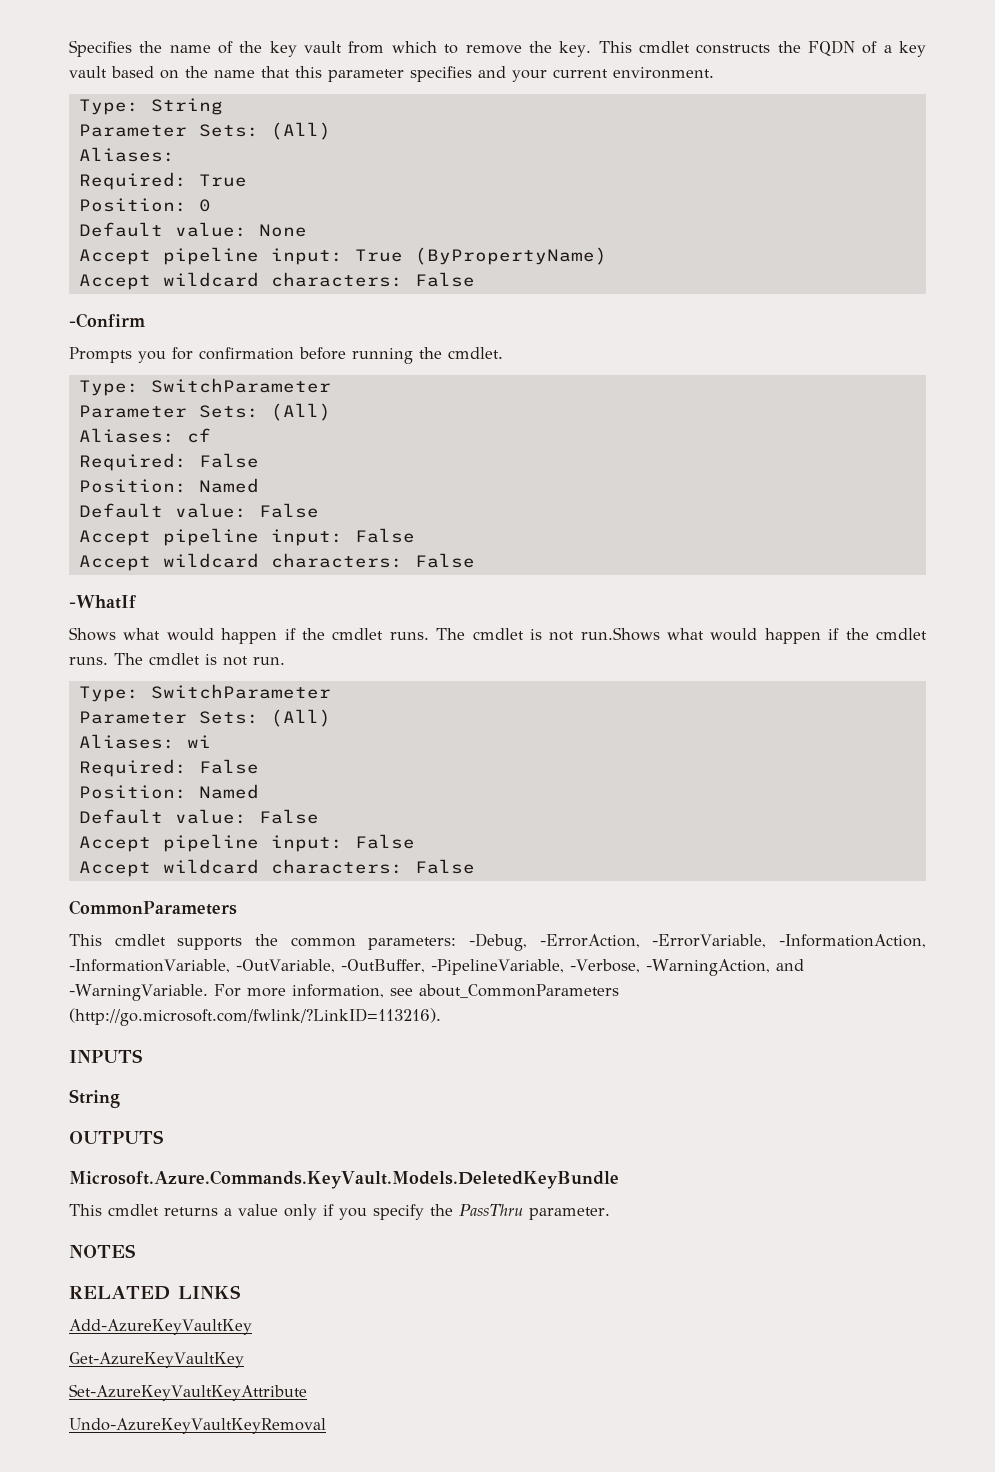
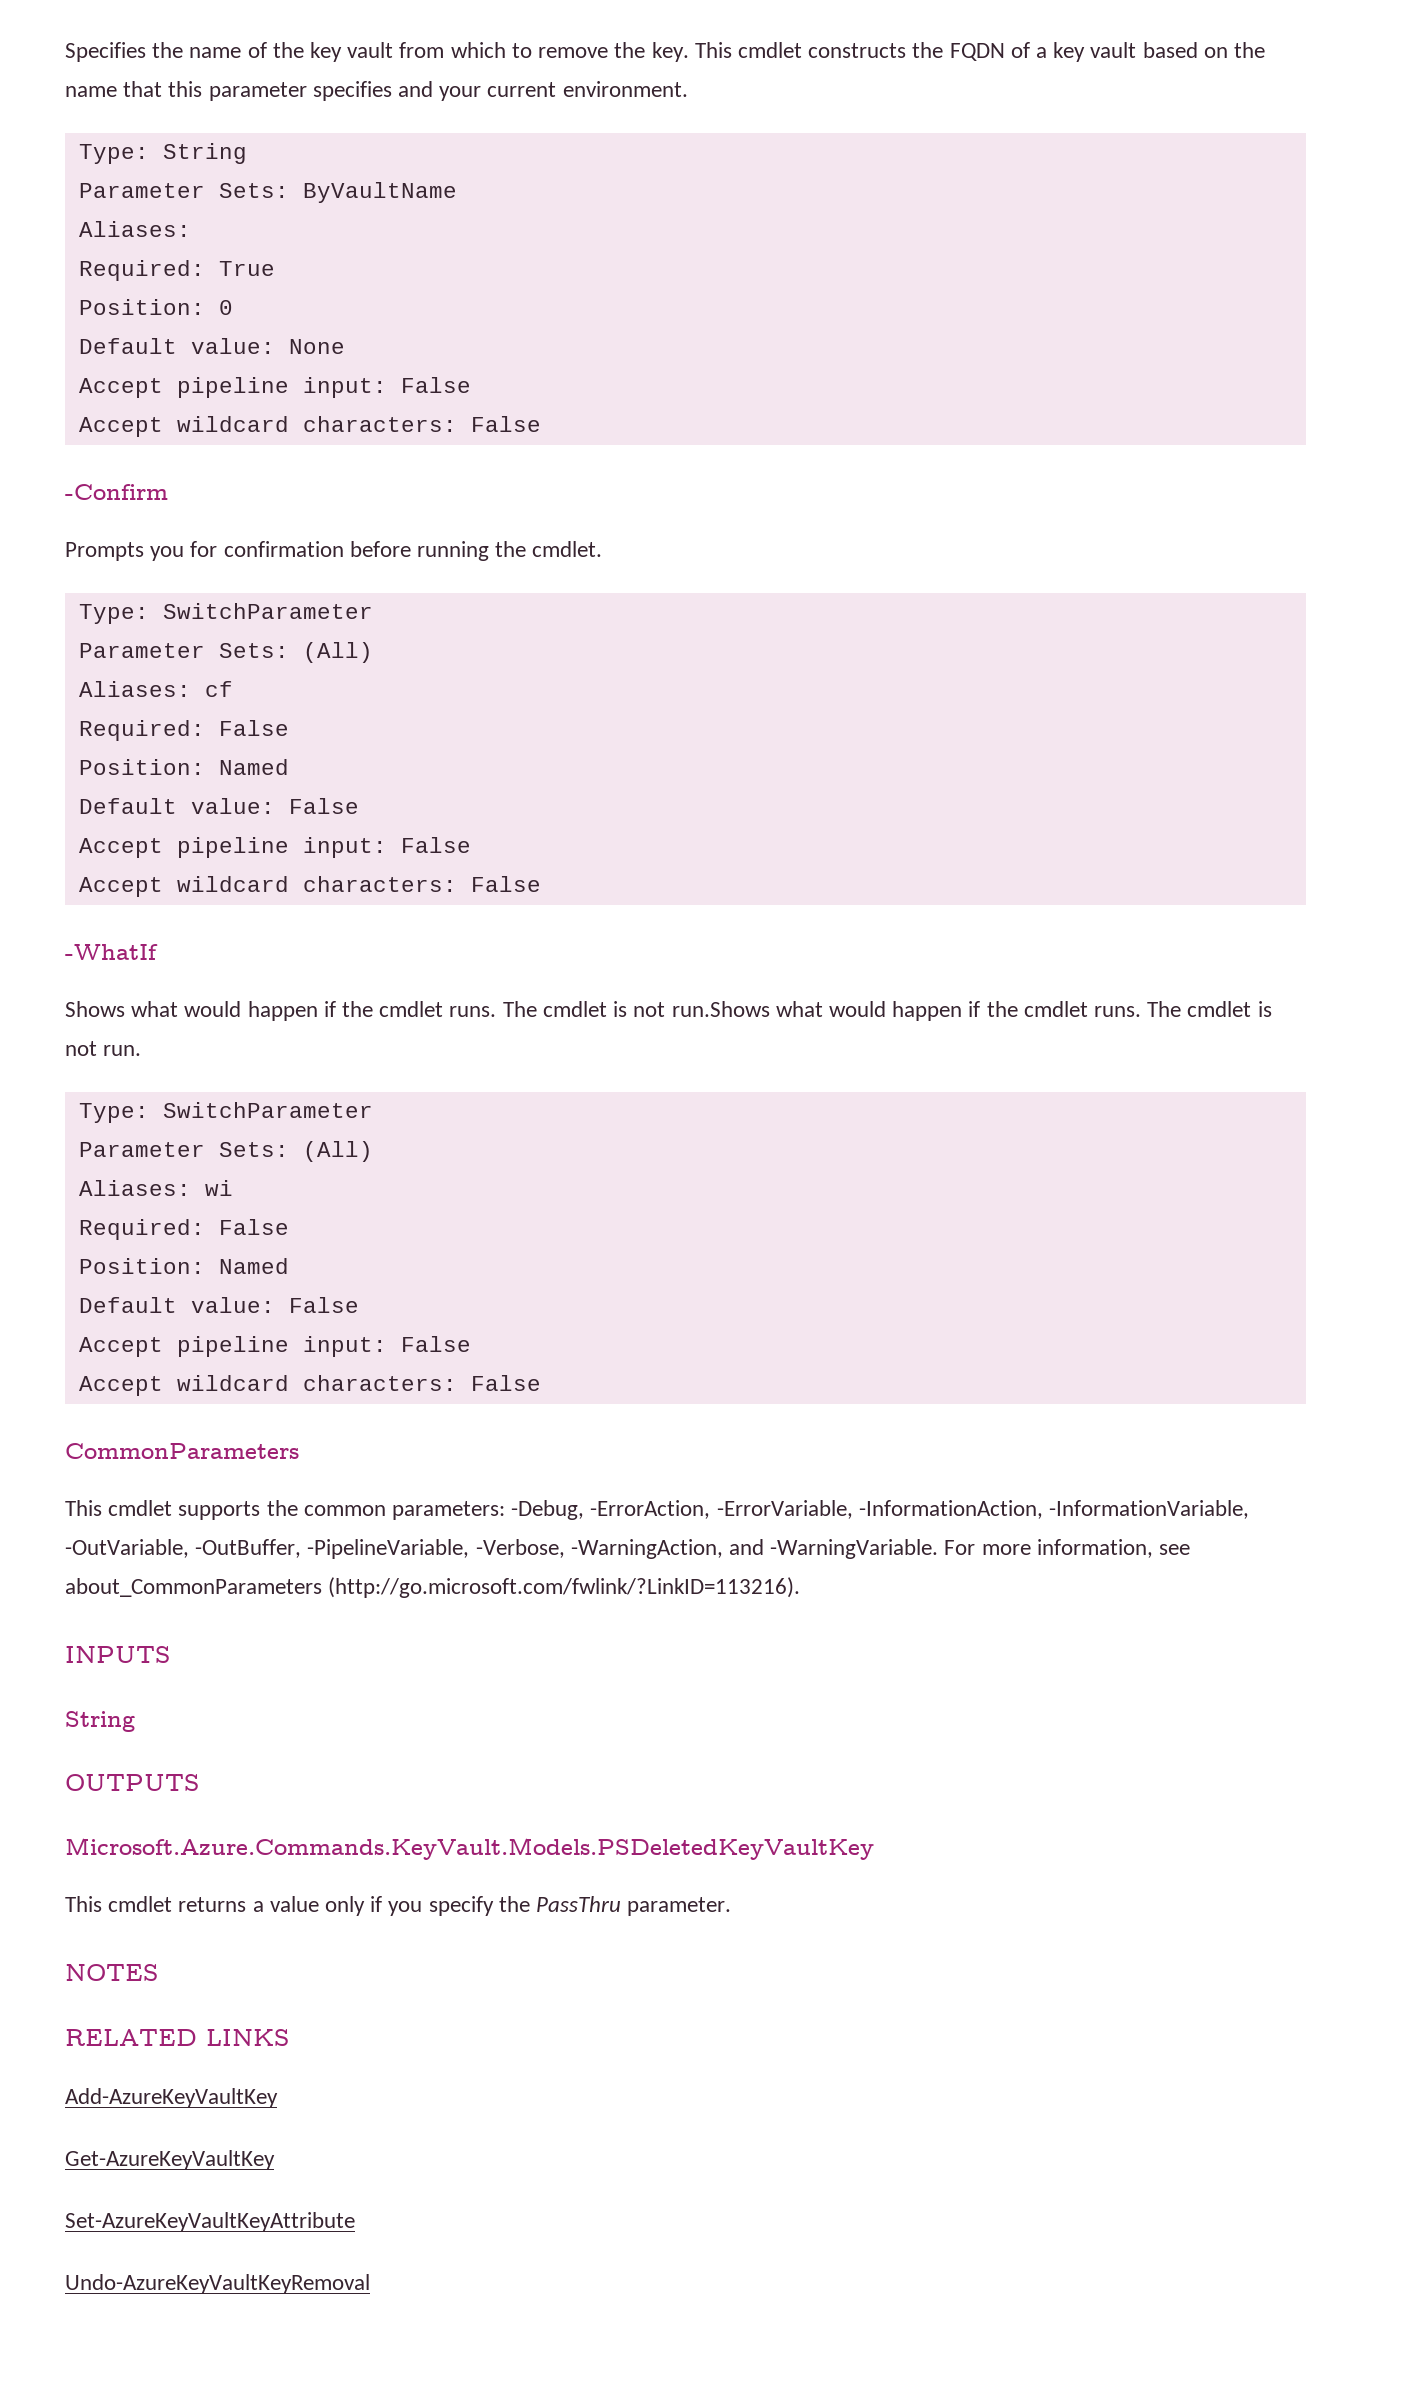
  Type: String
- Parameter Sets: (All)
+ Parameter Sets: ByVaultName
  Default value: None
- Accept pipeline input: True (ByPropertyName)
+ Accept pipeline input: False
- Microsoft.Azure.Commands.KeyVault.Models.DeletedKeyBundle
+ Microsoft.Azure.Commands.KeyVault.Models.PSDeletedKeyVaultKey

